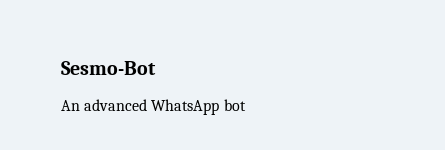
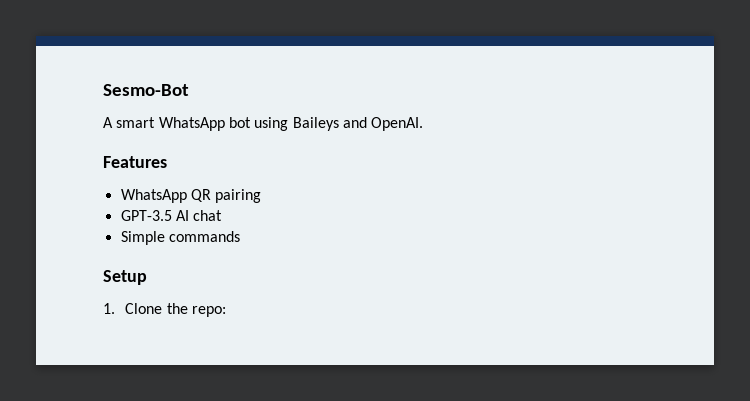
- An advanced WhatsApp bot
+ A smart WhatsApp bot using Baileys and OpenAI.
+ Features
+ WhatsApp QR pairing
+ GPT-3.5 AI chat
+ Simple commands
+ Setup
+ 1. Clone the repo:

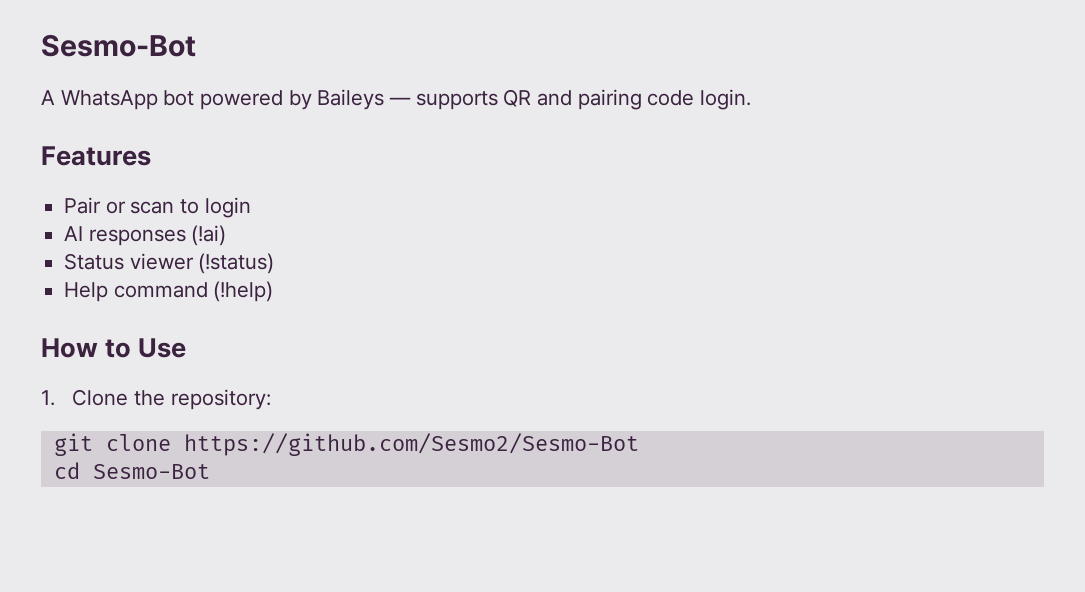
- A smart WhatsApp bot using Baileys and OpenAI.
+ A WhatsApp bot powered by Baileys — supports QR and pairing code login.
  Features
- WhatsApp QR pairing
- GPT-3.5 AI chat
- Simple commands
- Setup
- 1. Clone the repo:
+ Pair or scan to login
+ AI responses (!ai)
+ Status viewer (!status)
+ Help command (!help)
+ How to Use
+ 1. Clone the repository:
+ git clone https://github.com/Sesmo2/Sesmo-Bot
+ cd Sesmo-Bot

